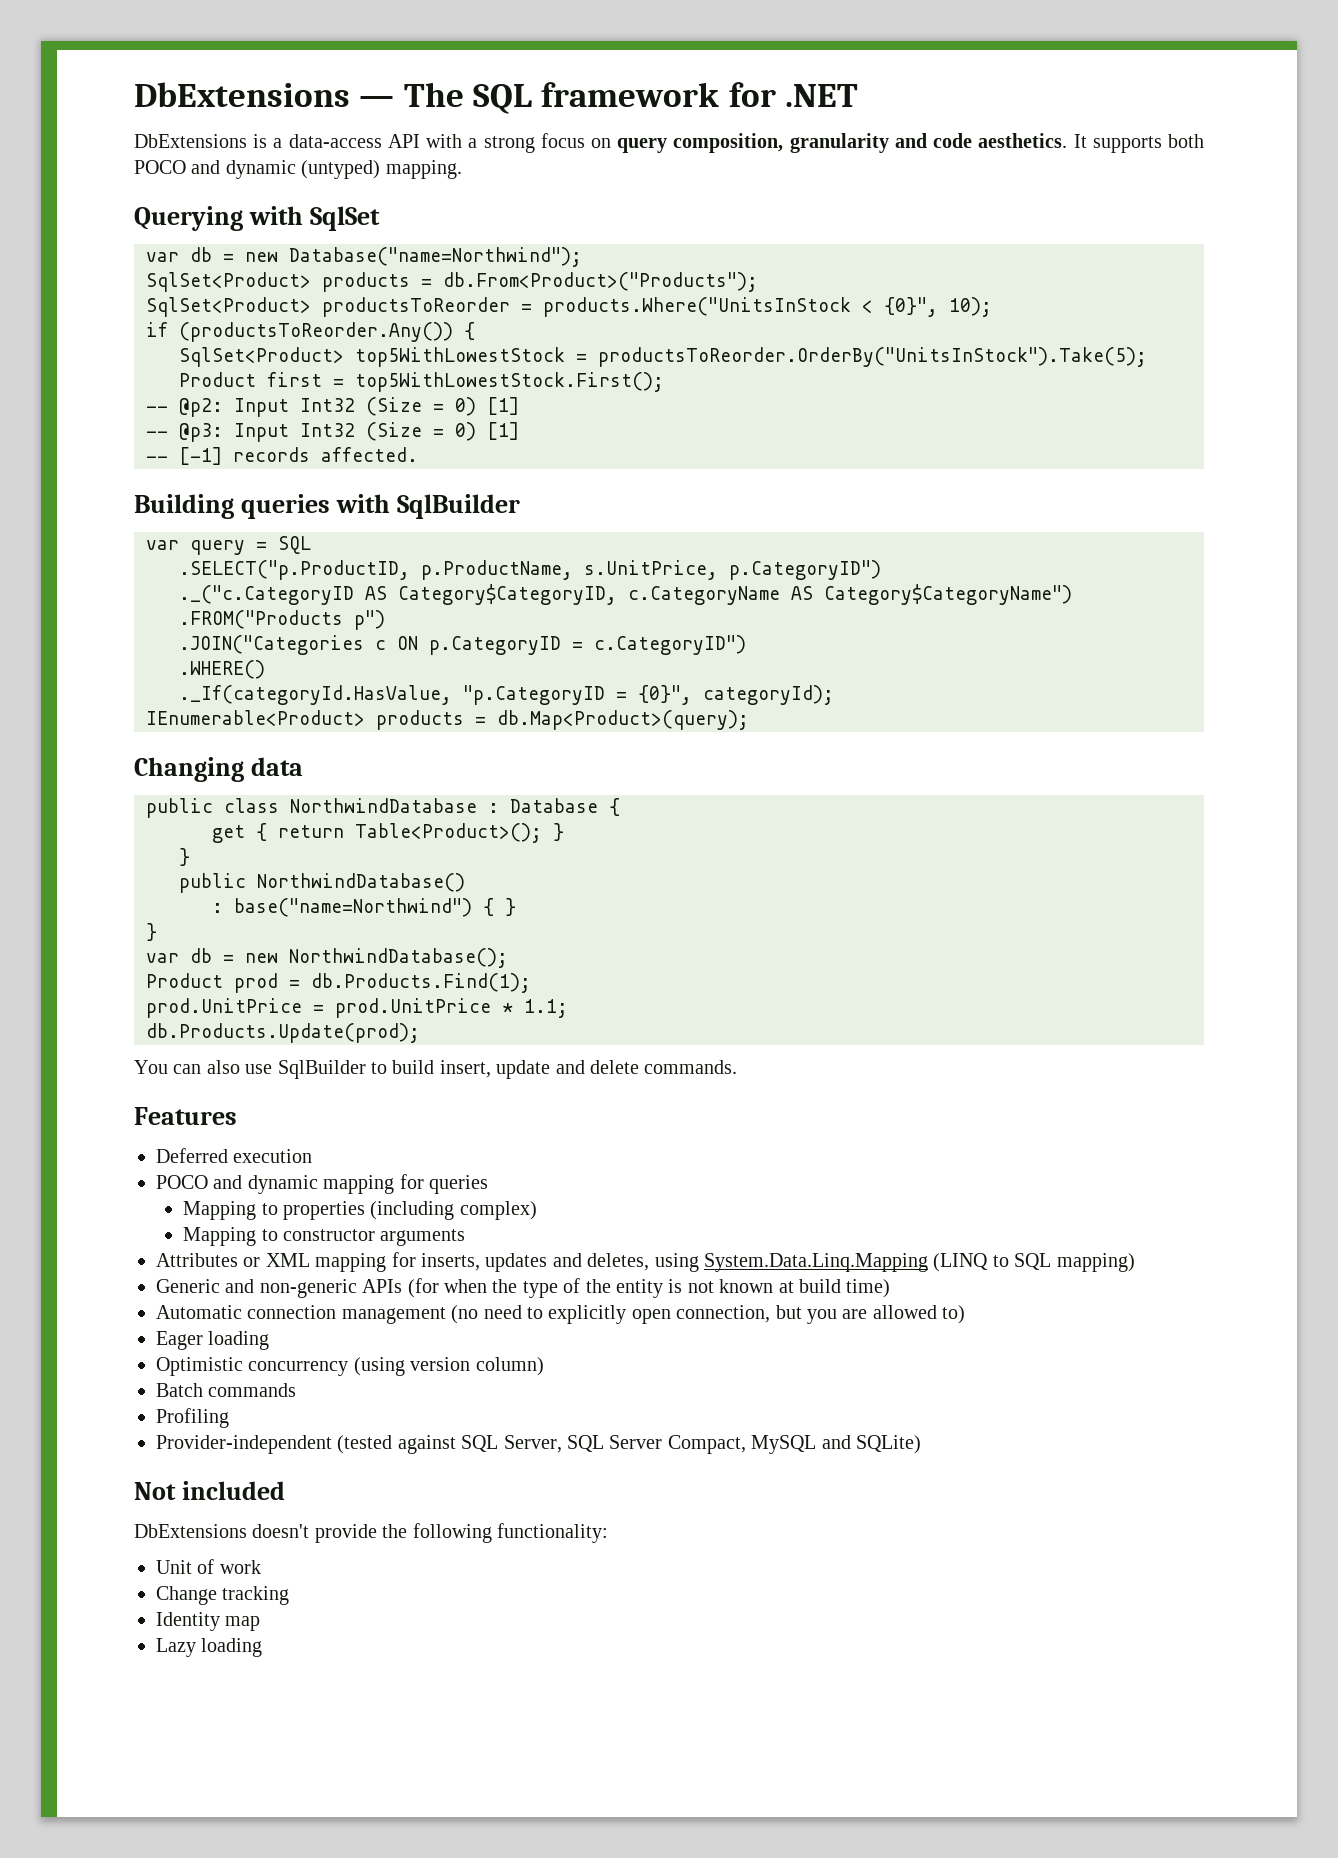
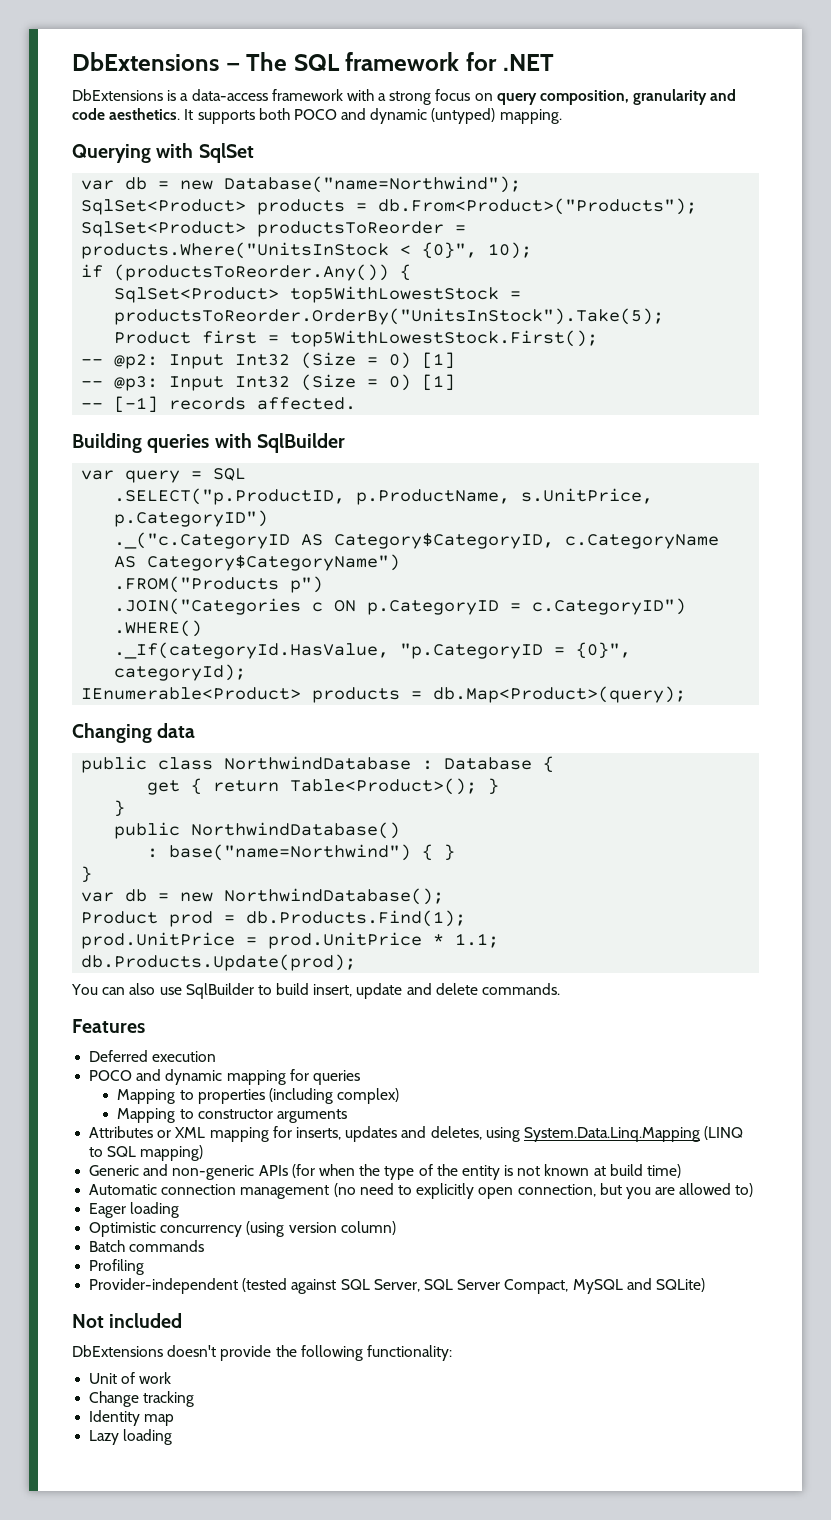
- DbExtensions is a data-access API with a strong focus on query composition, granularity and code aesthetics.
+ DbExtensions is a data-access framework with a strong focus on query composition, granularity and code aesthetics.

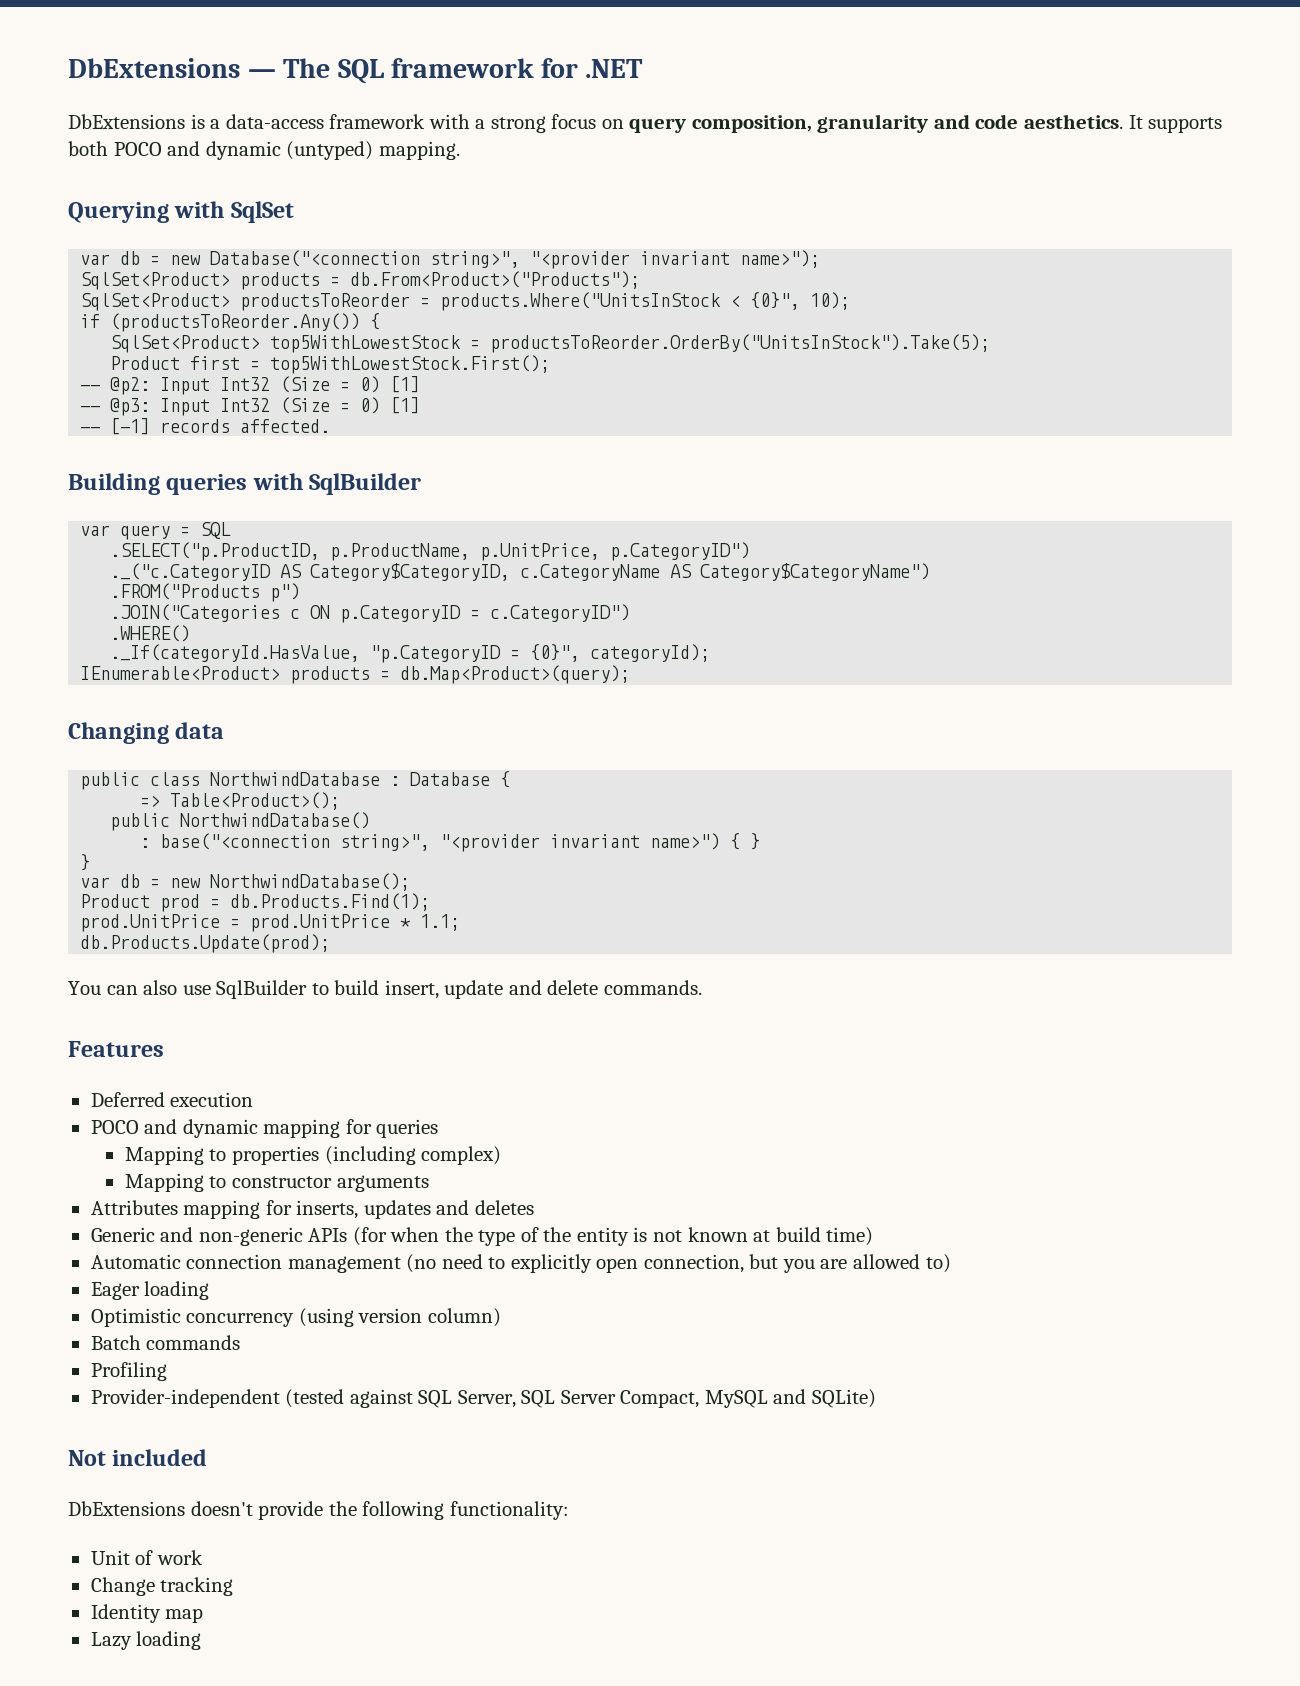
- var db = new Database("name=Northwind");
+ var db = new Database("<connection string>", "<provider invariant name>");
- .SELECT("p.ProductID, p.ProductName, s.UnitPrice, p.CategoryID")
+ .SELECT("p.ProductID, p.ProductName, p.UnitPrice, p.CategoryID")
- get { return Table<Product>(); }
- }
+ => Table<Product>();
- : base("name=Northwind") { }
+ : base("<connection string>", "<provider invariant name>") { }
- Attributes or XML mapping for inserts, updates and deletes, using System.Data.Linq.Mapping (LINQ to SQL mapping)
+ Attributes mapping for inserts, updates and deletes

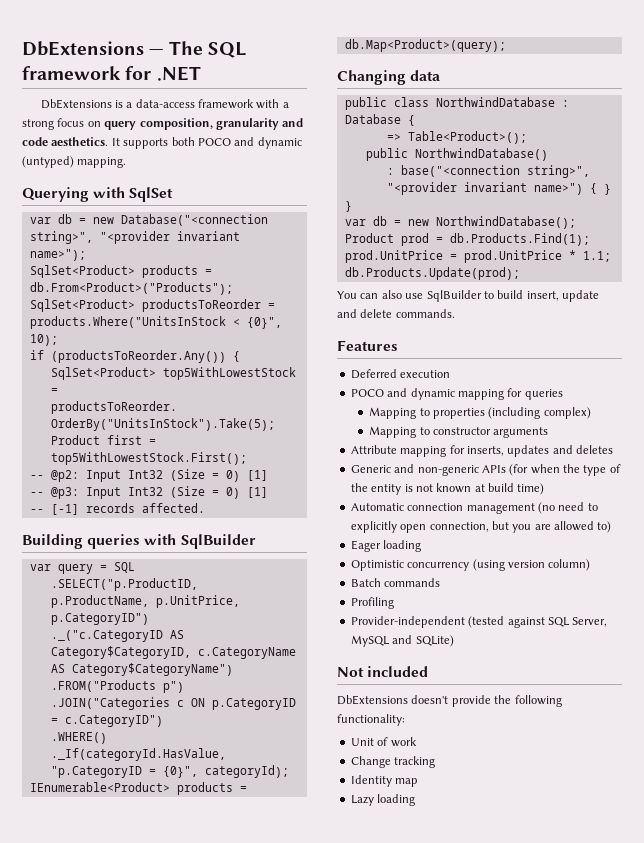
- Attributes mapping for inserts, updates and deletes
+ Attribute mapping for inserts, updates and deletes
- Provider-independent (tested against SQL Server, SQL Server Compact, MySQL and SQLite)
+ Provider-independent (tested against SQL Server, MySQL and SQLite)

